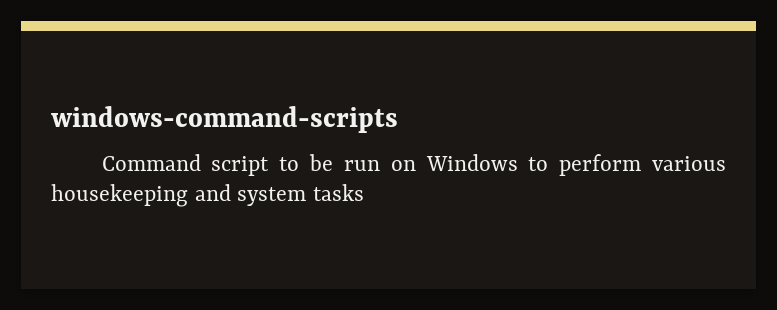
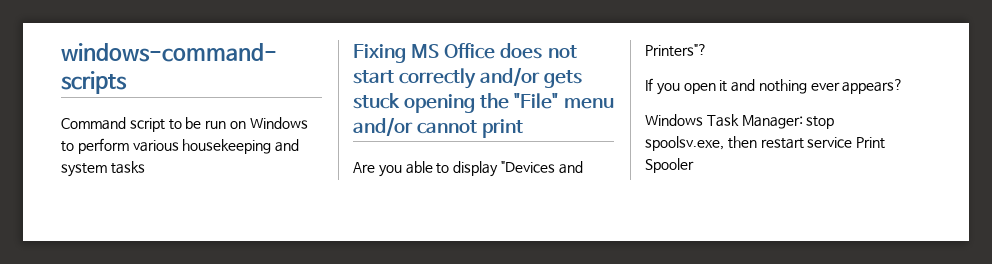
+ Fixing MS Office does not start correctly and/or gets stuck opening the "File" menu and/or cannot print
+ Are you able to display "Devices and Printers"?
+ If you open it and nothing ever appears?
+ Windows Task Manager: stop spoolsv.exe, then restart service Print Spooler

